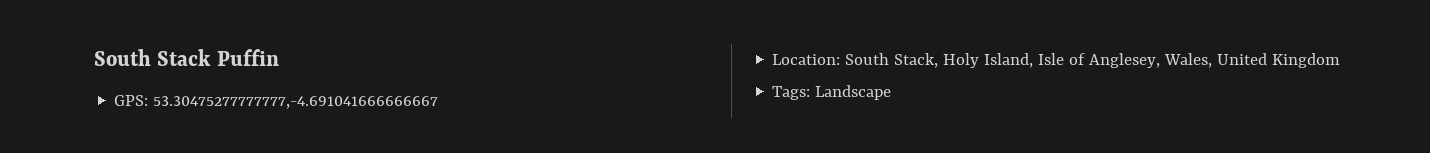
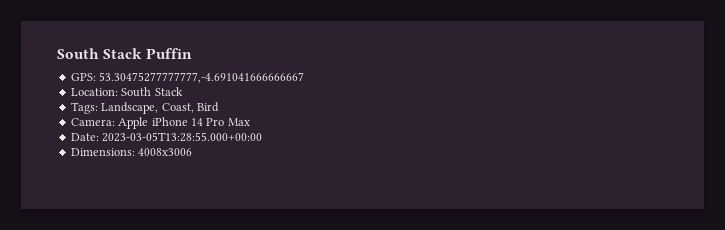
- Location: South Stack, Holy Island, Isle of Anglesey, Wales, United Kingdom
- Tags: Landscape
+ Location: South Stack
+ Tags: Landscape, Coast, Bird
+ Camera: Apple iPhone 14 Pro Max
+ Date: 2023-03-05T13:28:55.000+00:00
+ Dimensions: 4008x3006

